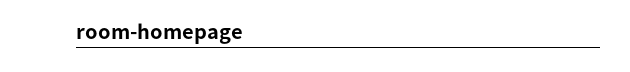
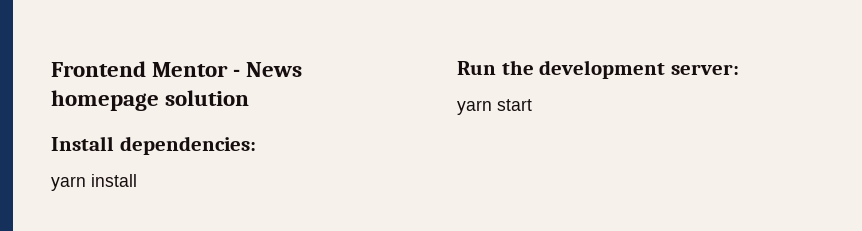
- room-homepage
+ Frontend Mentor - News homepage solution
+ Install dependencies:
+ yarn install
+ Run the development server:
+ yarn start

